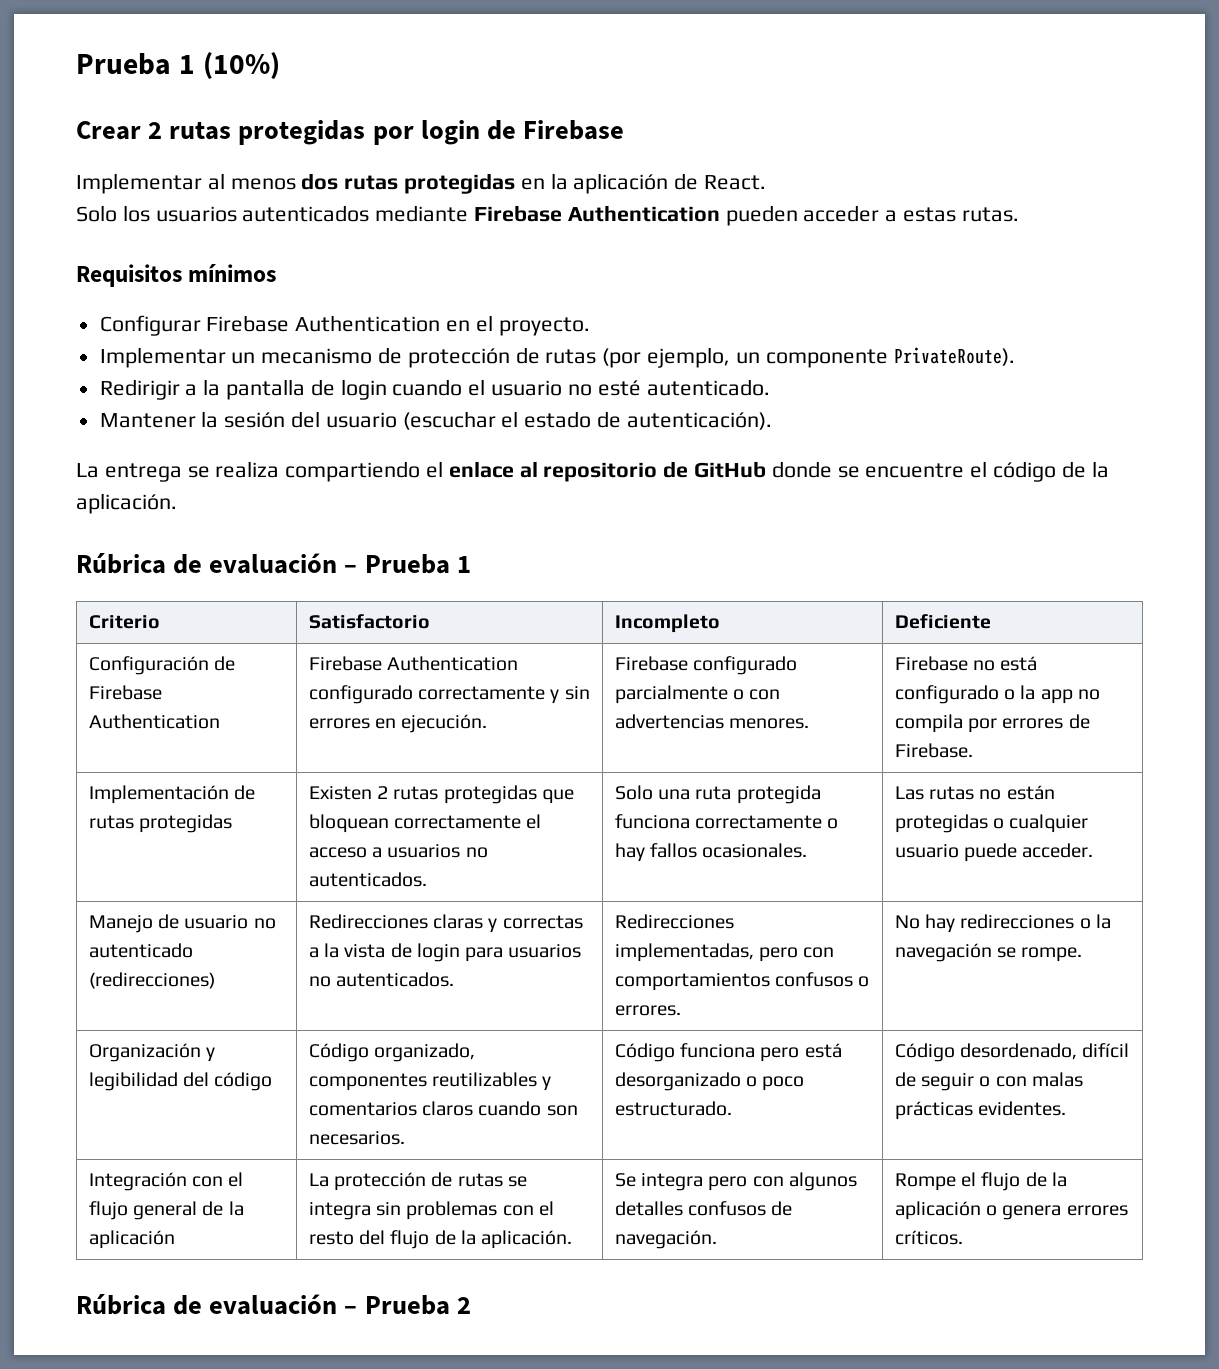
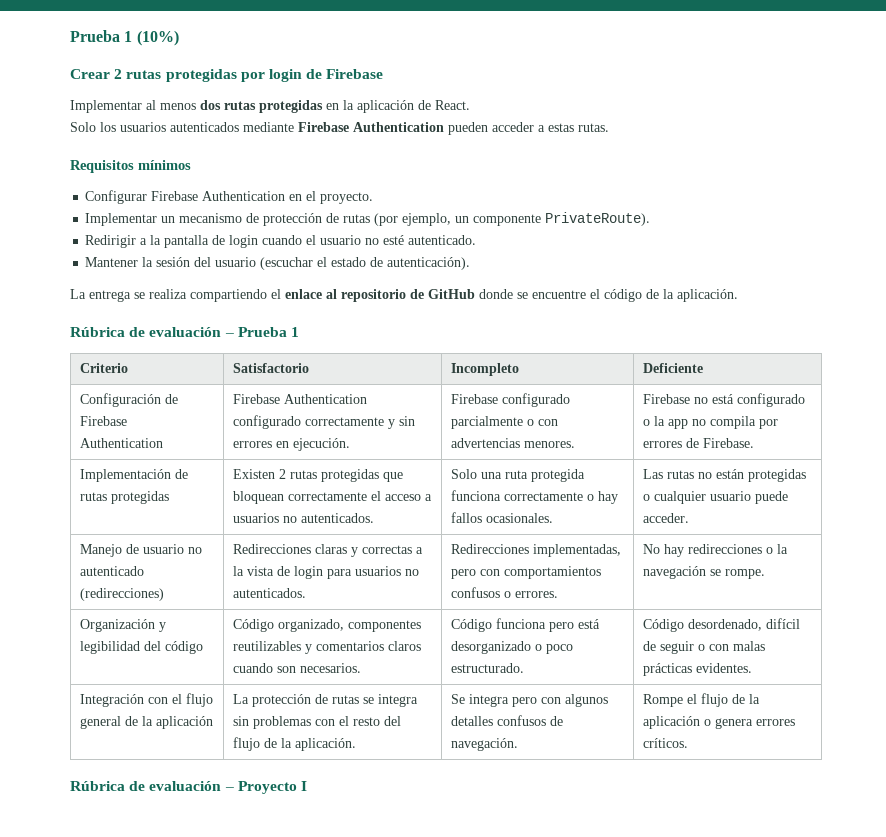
- Rúbrica de evaluación – Prueba 2
+ Rúbrica de evaluación – Proyecto I

